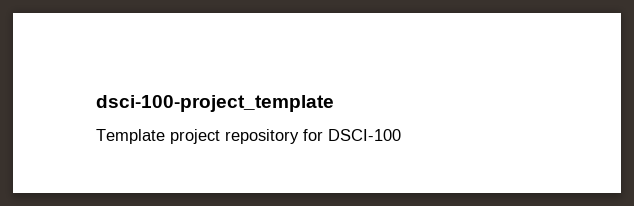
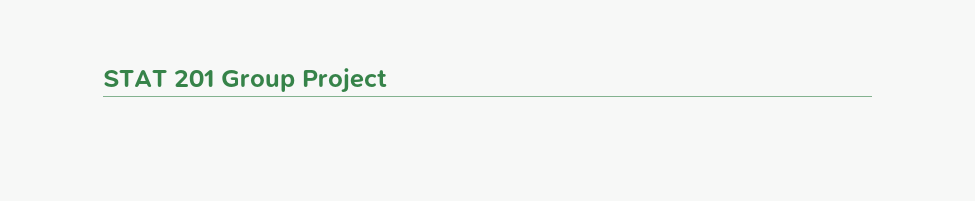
- dsci-100-project_template
- Template project repository for DSCI-100
+ STAT 201 Group Project

